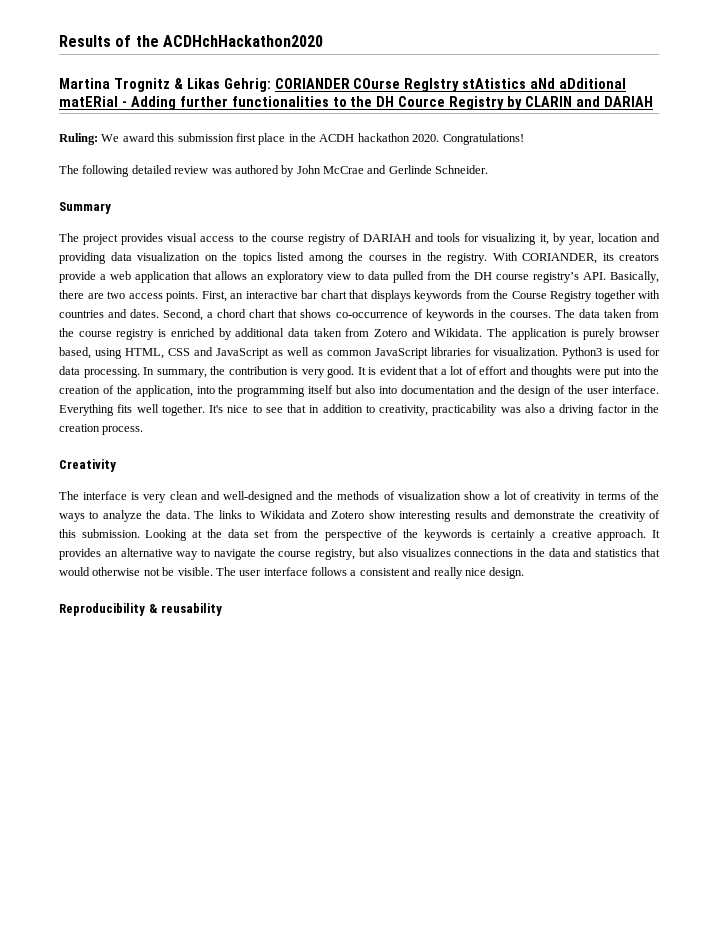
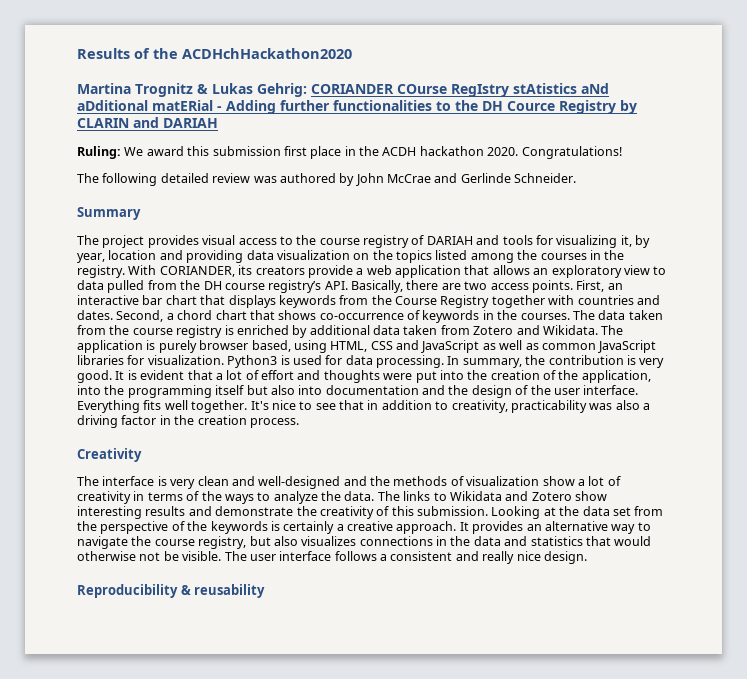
- Martina Trognitz & Likas Gehrig: CORIANDER COurse RegIstry stAtistics aNd aDditional matERial - Adding further functionalities to the DH Cource Registry by CLARIN and DARIAH
+ Martina Trognitz & Lukas Gehrig: CORIANDER COurse RegIstry stAtistics aNd aDditional matERial - Adding further functionalities to the DH Cource Registry by CLARIN and DARIAH

